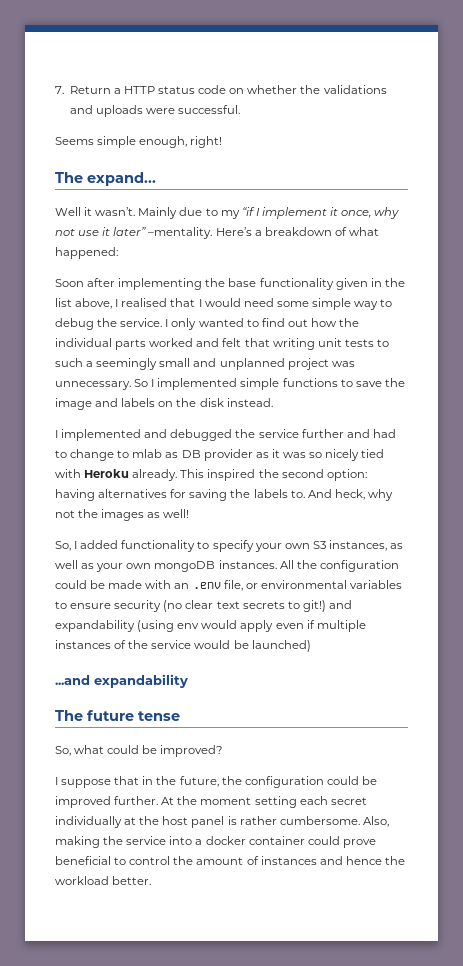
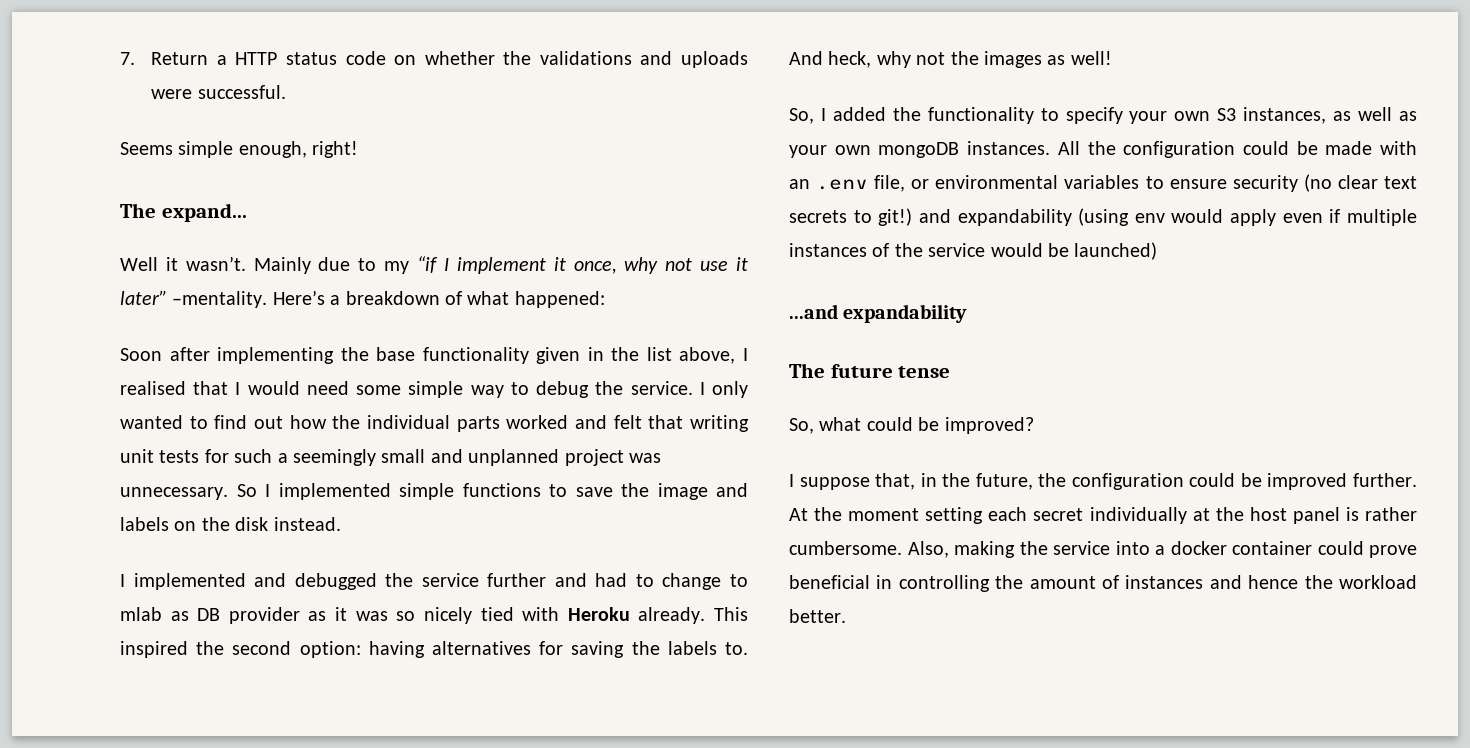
- I only wanted to find out how the individual parts worked and felt that writing unit tests to such a seemingly small and unplanned project was unnecessary.
+ I only wanted to find out how the individual parts worked and felt that writing unit tests for such a seemingly small and unplanned project was unnecessary.
- So, I added functionality to specify your own S3 instances, as well as your own mongoDB instances.
+ So, I added the functionality to specify your own S3 instances, as well as your own mongoDB instances.
- I suppose that in the future, the configuration could be improved further.
+ I suppose that, in the future, the configuration could be improved further.
- Also, making the service into a docker container could prove beneficial to control the amount of instances and hence the workload better.
+ Also, making the service into a docker container could prove beneficial in controlling the amount of instances and hence the workload better.

